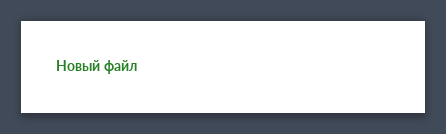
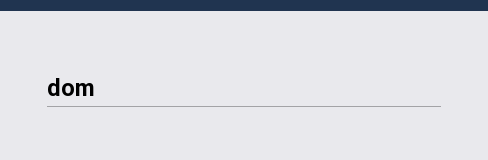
- Новый файл
+ dom

